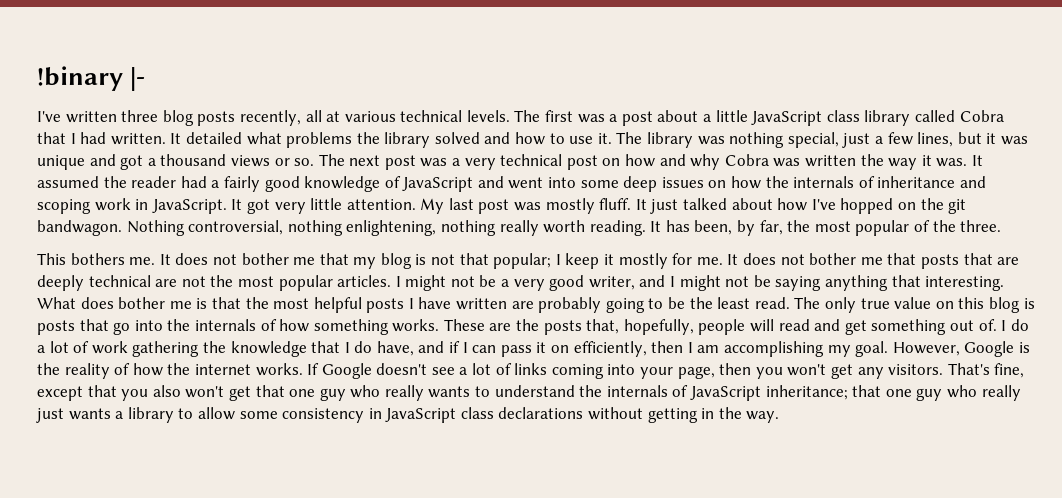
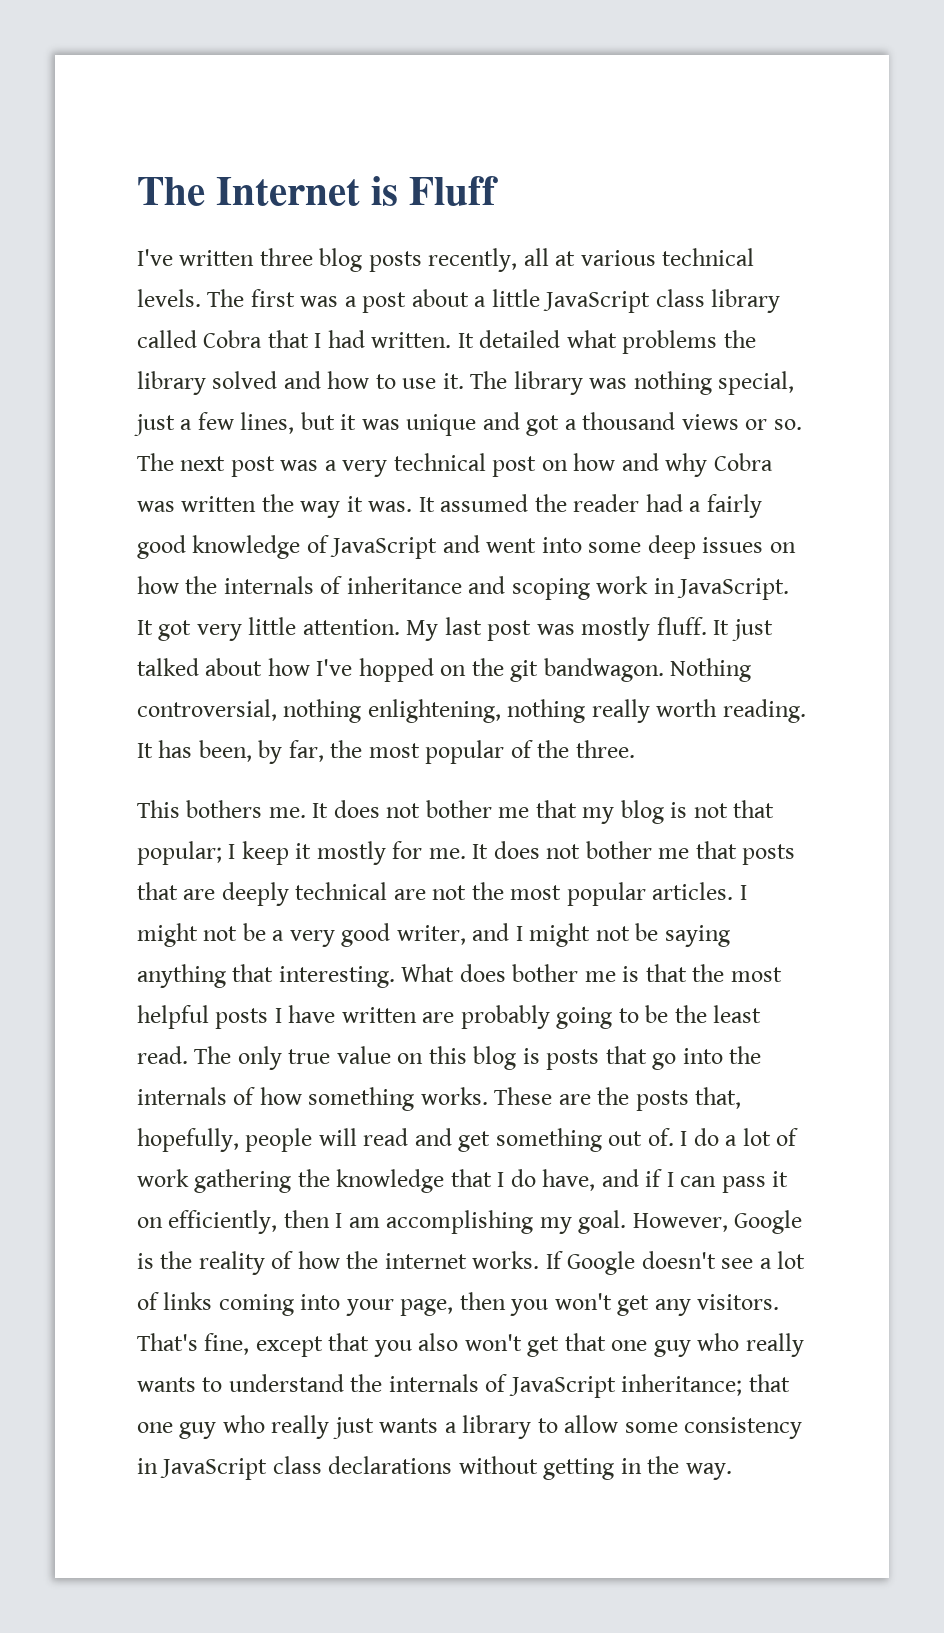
- !binary |-
+ The Internet is Fluff

